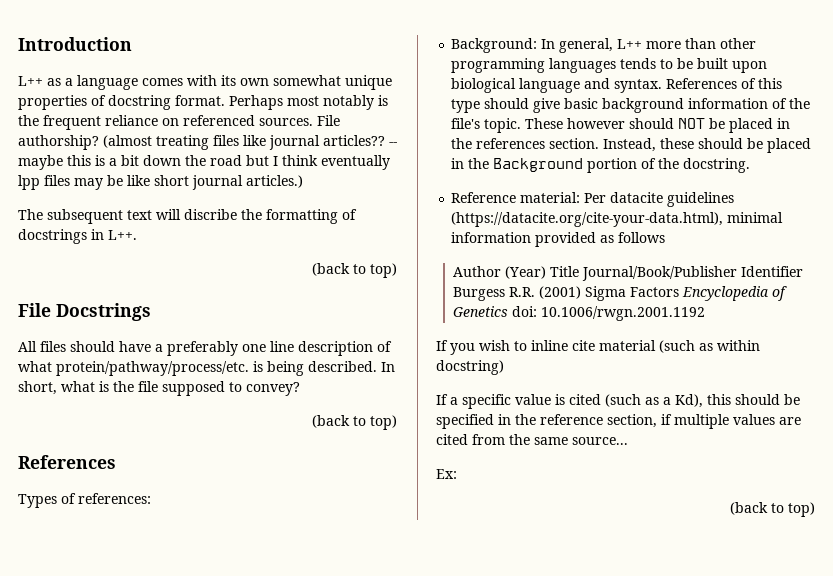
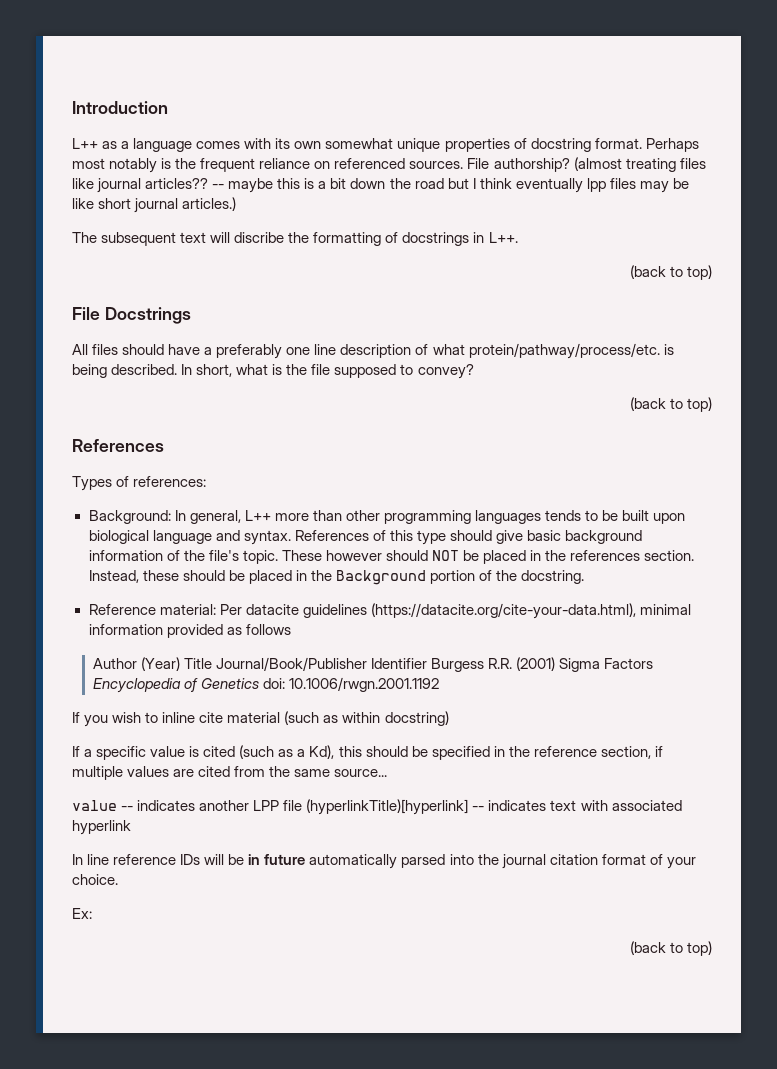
+ value -- indicates another LPP file (hyperlinkTitle)[hyperlink] -- indicates text with associated hyperlink
+ In line reference IDs will be in future automatically parsed into the journal citation format of your choice.

